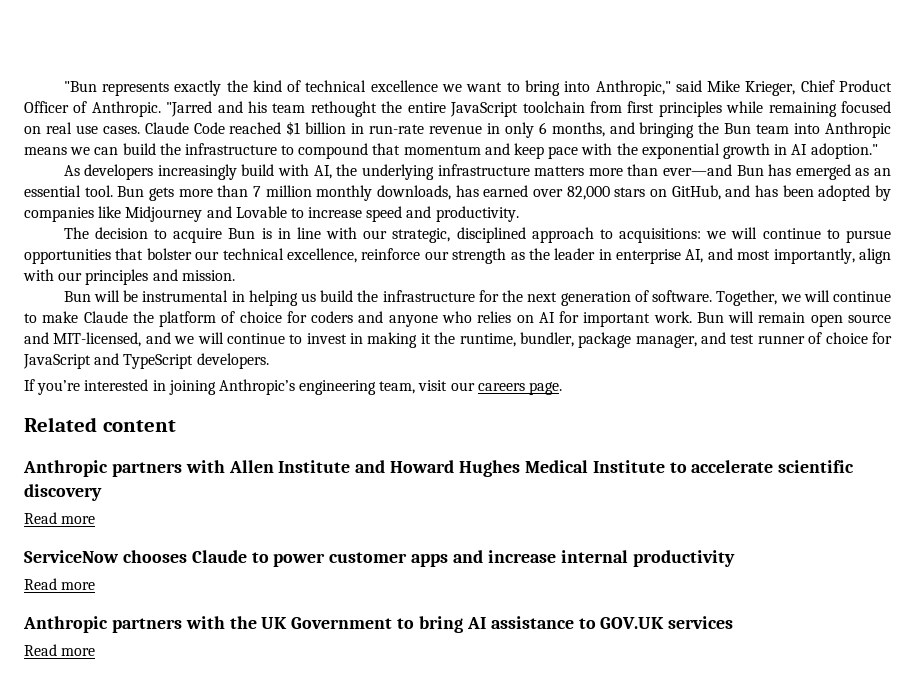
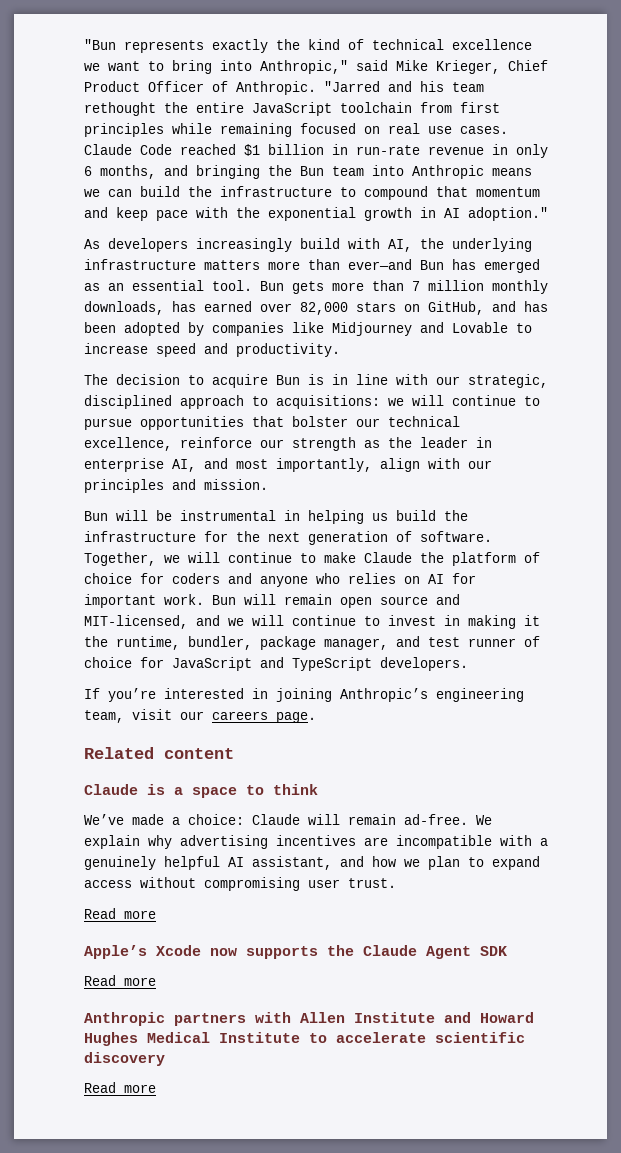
+ Claude is a space to think
+ We’ve made a choice: Claude will remain ad-free. We explain why advertising incentives are incompatible with a genuinely helpful AI assistant, and how we plan to expand access without compromising user trust.
+ Read more
+ Apple’s Xcode now supports the Claude Agent SDK
+ Read more
- ServiceNow chooses Claude to power customer apps and increase internal productivity
- Read more
- Anthropic partners with the UK Government to bring AI assistance to GOV.UK services
- Read more

